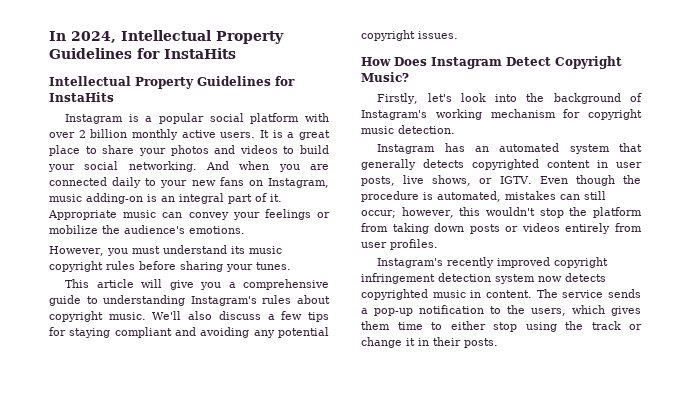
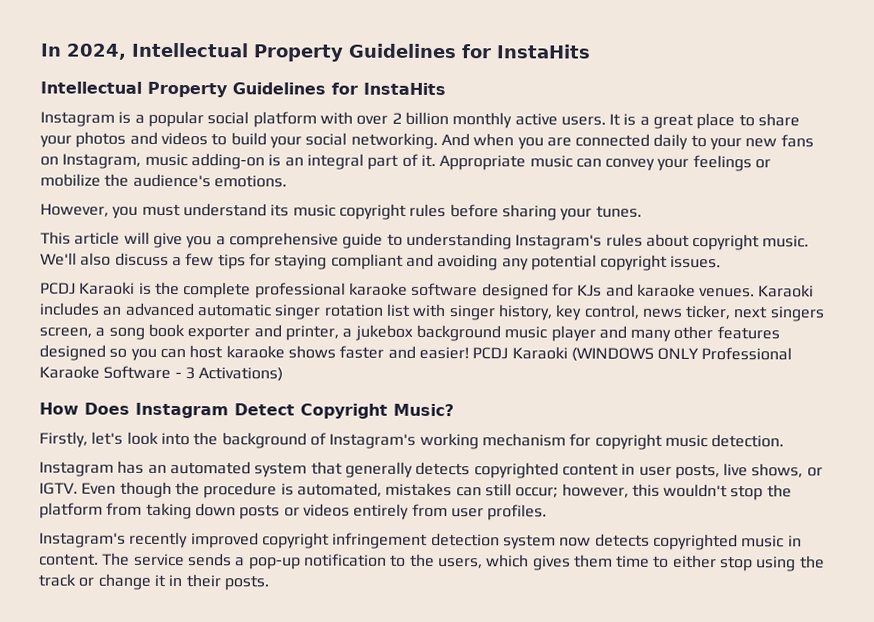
+ PCDJ Karaoki is the complete professional karaoke software designed for KJs and karaoke venues. Karaoki includes an advanced automatic singer rotation list with singer history, key control, news ticker, next singers screen, a song book exporter and printer, a jukebox background music player and many other features designed so you can host karaoke shows faster and easier! PCDJ Karaoki (WINDOWS ONLY Professional Karaoke Software - 3 Activations)

